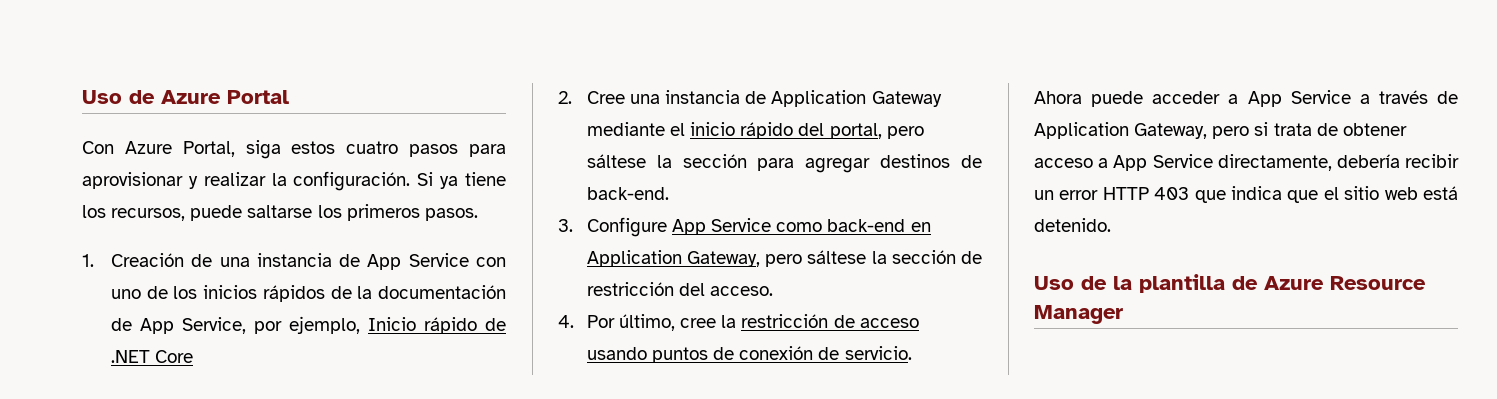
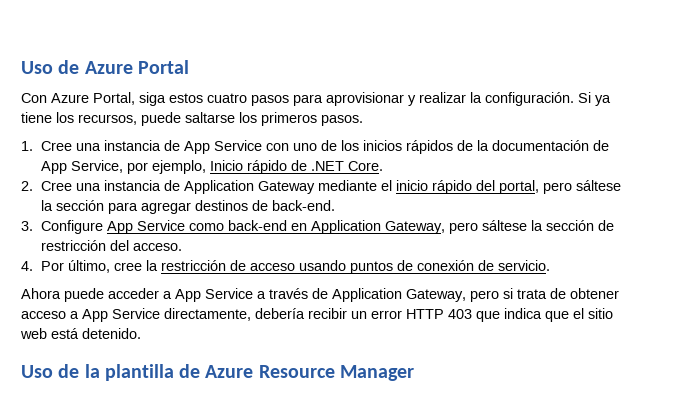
- 1. Creación de una instancia de App Service con uno de los inicios rápidos de la documentación de App Service, por ejemplo, Inicio rápido de .NET Core
+ 1. Cree una instancia de App Service con uno de los inicios rápidos de la documentación de App Service, por ejemplo, Inicio rápido de .NET Core.

